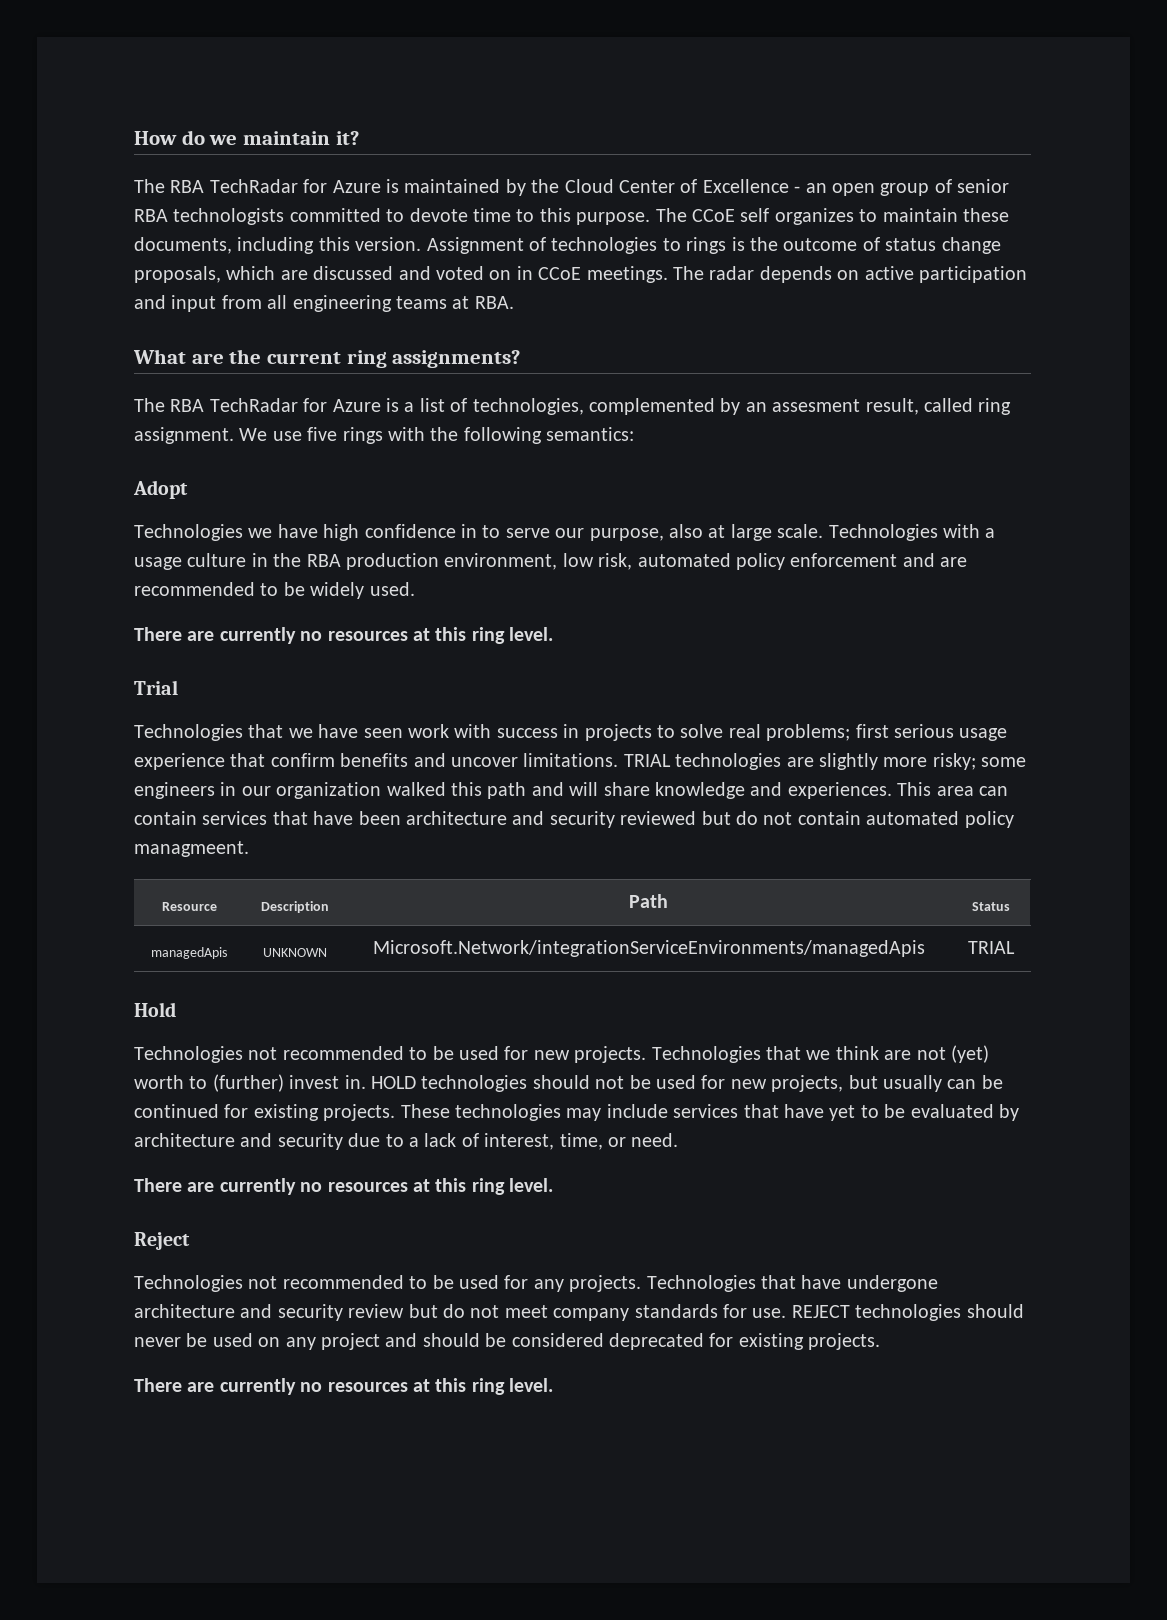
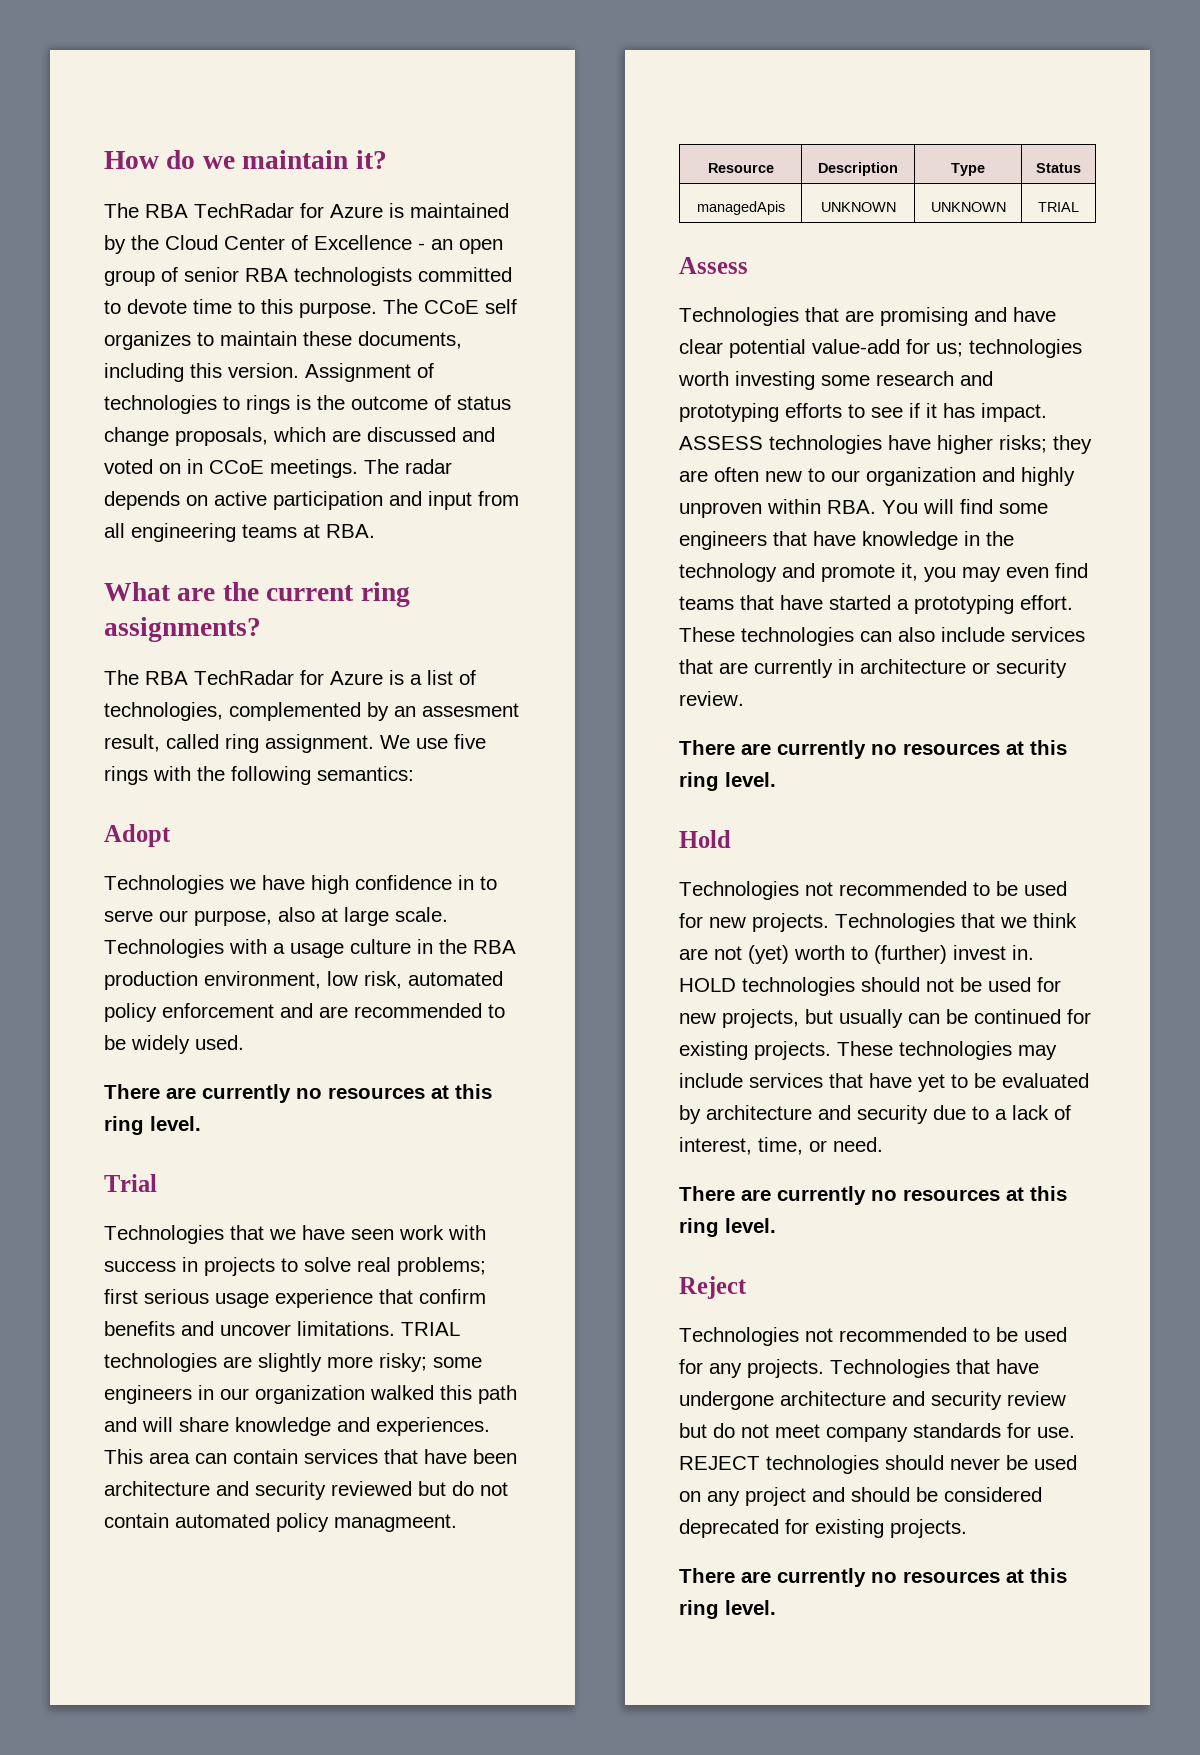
- Resource | Description | Path | Status
+ Resource | Description | Type | Status
- managedApis | UNKNOWN | Microsoft.Network/integrationServiceEnvironments/managedApis | TRIAL
+ managedApis | UNKNOWN | UNKNOWN | TRIAL
+ Assess
+ Technologies that are promising and have clear potential value-add for us; technologies worth investing some research and prototyping efforts to see if it has impact. ASSESS technologies have higher risks; they are often new to our organization and highly unproven within RBA. You will find some engineers that have knowledge in the technology and promote it, you may even find teams that have started a prototyping effort. These technologies can also include services that are currently in architecture or security review.
+ There are currently no resources at this ring level.

